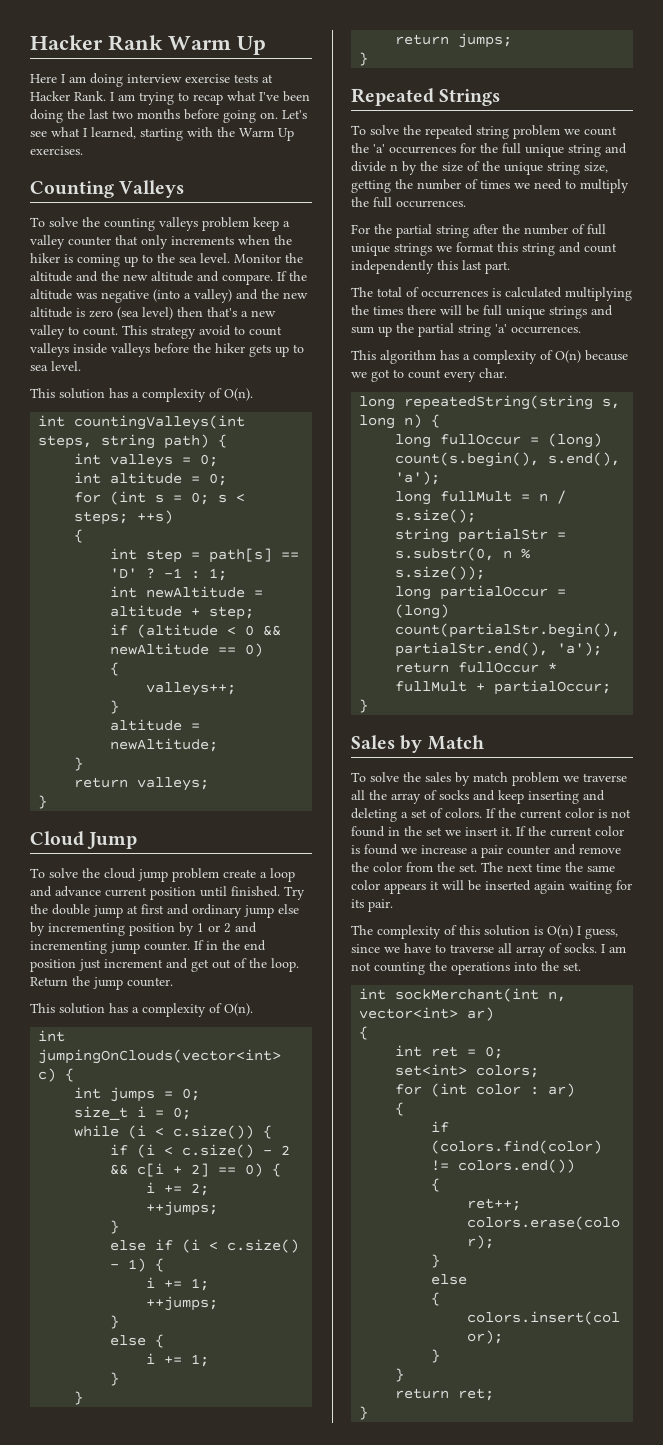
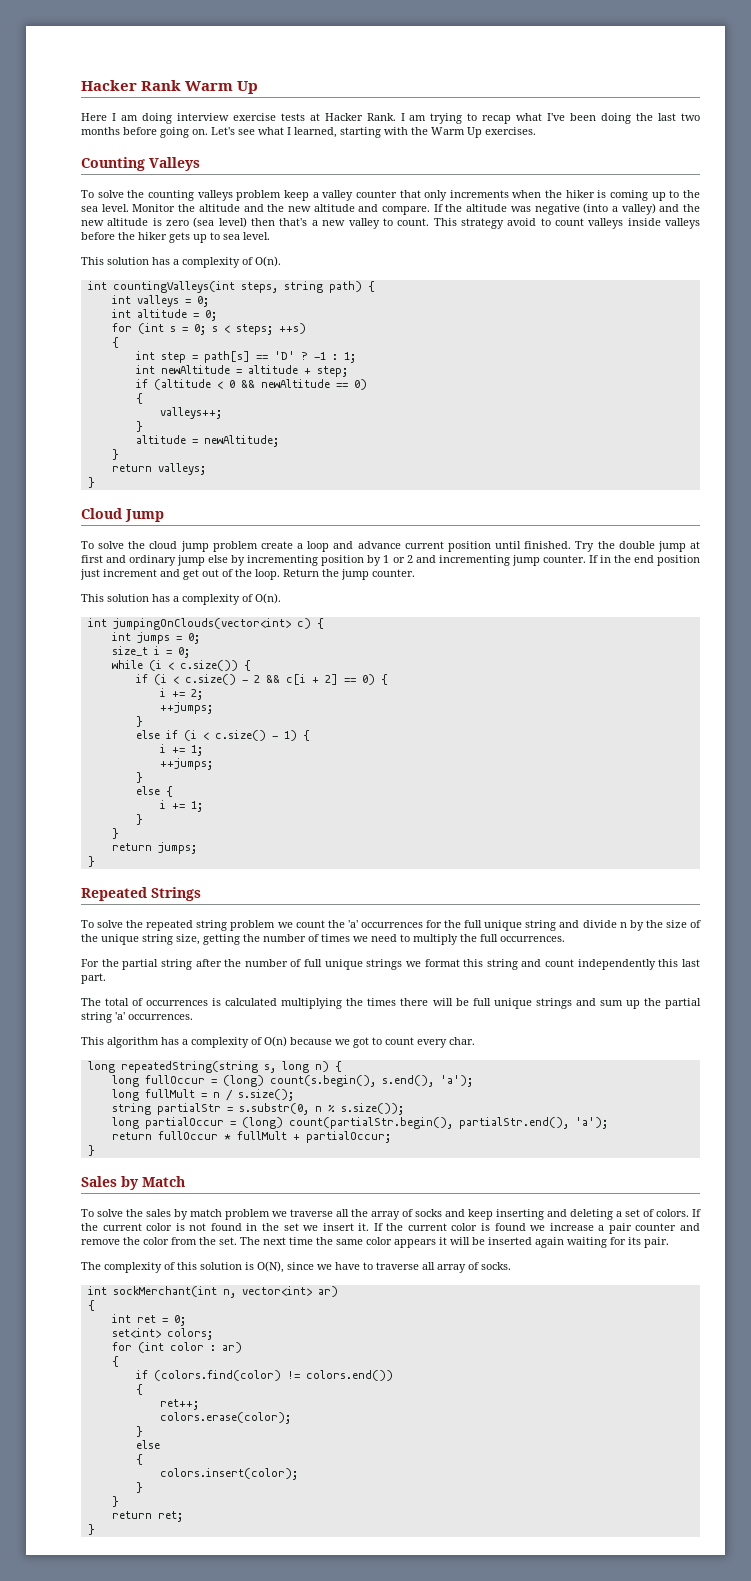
- The complexity of this solution is O(n) I guess, since we have to traverse all array of socks. I am not counting the operations into the set.
+ The complexity of this solution is O(N), since we have to traverse all array of socks.

